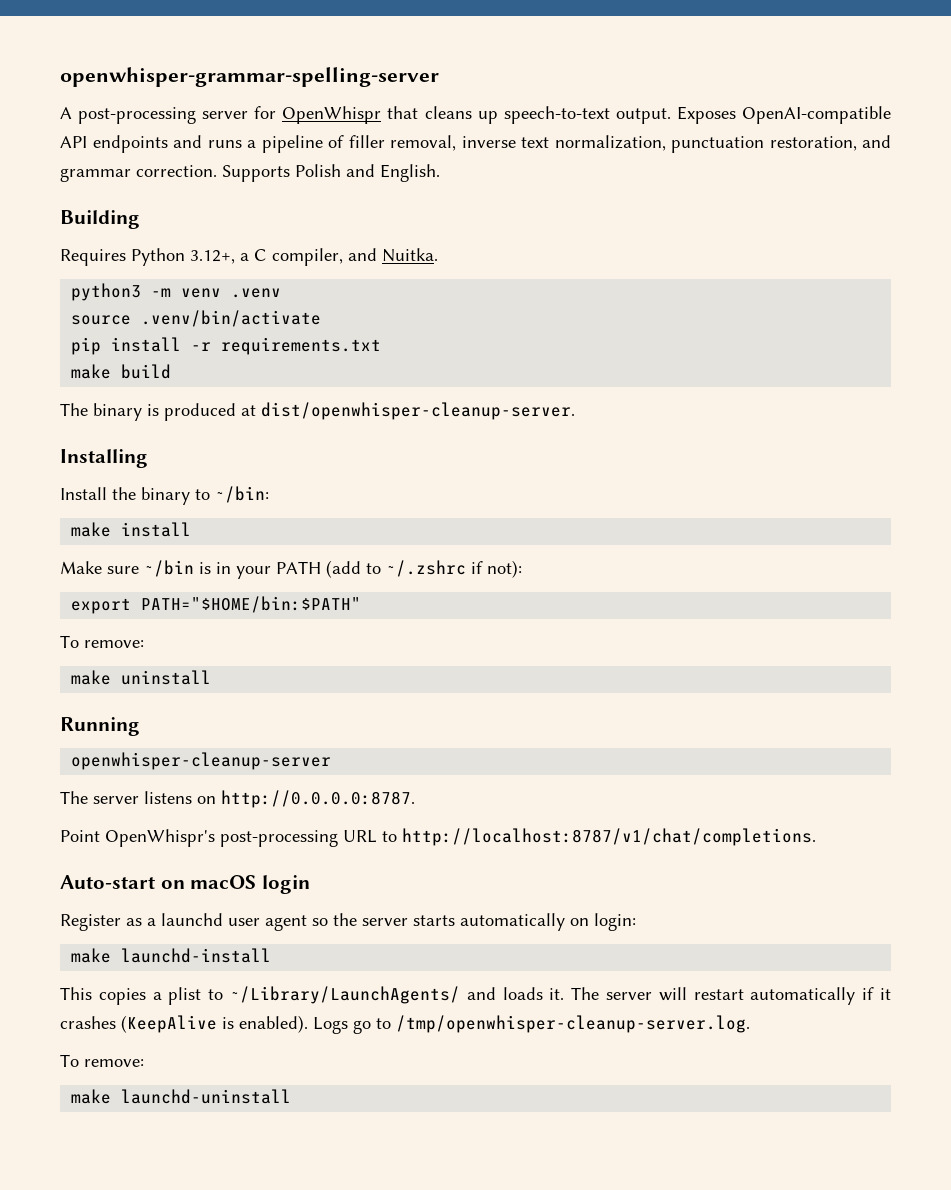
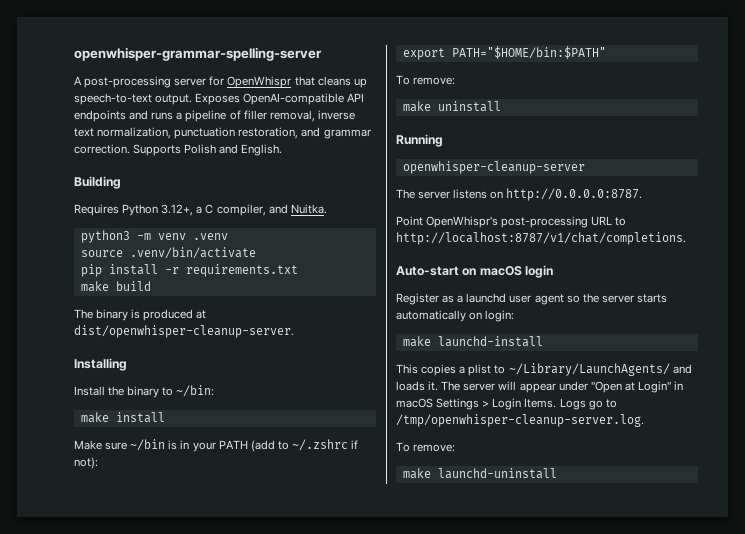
- The server will restart automatically if it crashes (KeepAlive is enabled).
+ The server will appear under "Open at Login" in macOS Settings > Login Items.

